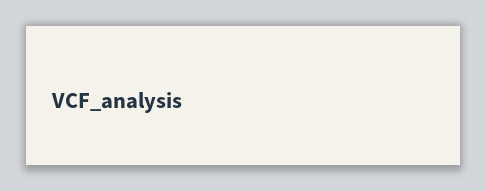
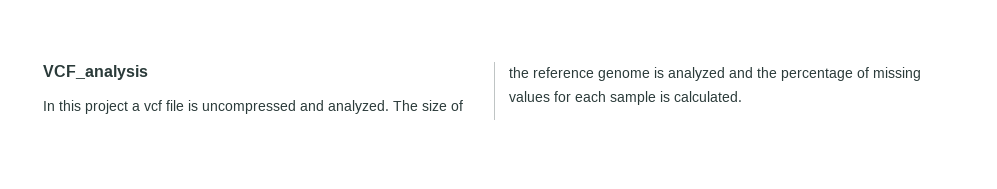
+ In this project a vcf file is uncompressed and analyzed. The size of the reference genome is analyzed and the percentage of missing values for each sample is calculated.

